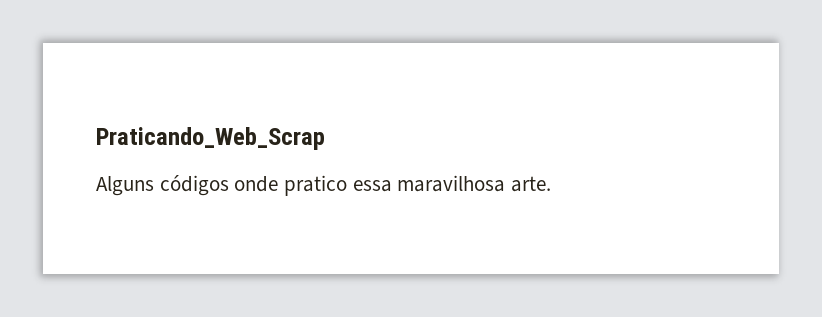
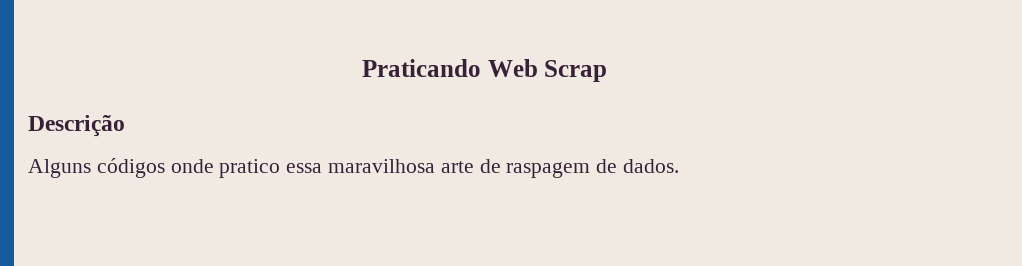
- Praticando_Web_Scrap
+ Praticando Web Scrap
+ Descrição
- Alguns códigos onde pratico essa maravilhosa arte.
+ Alguns códigos onde pratico essa maravilhosa arte de raspagem de dados.

